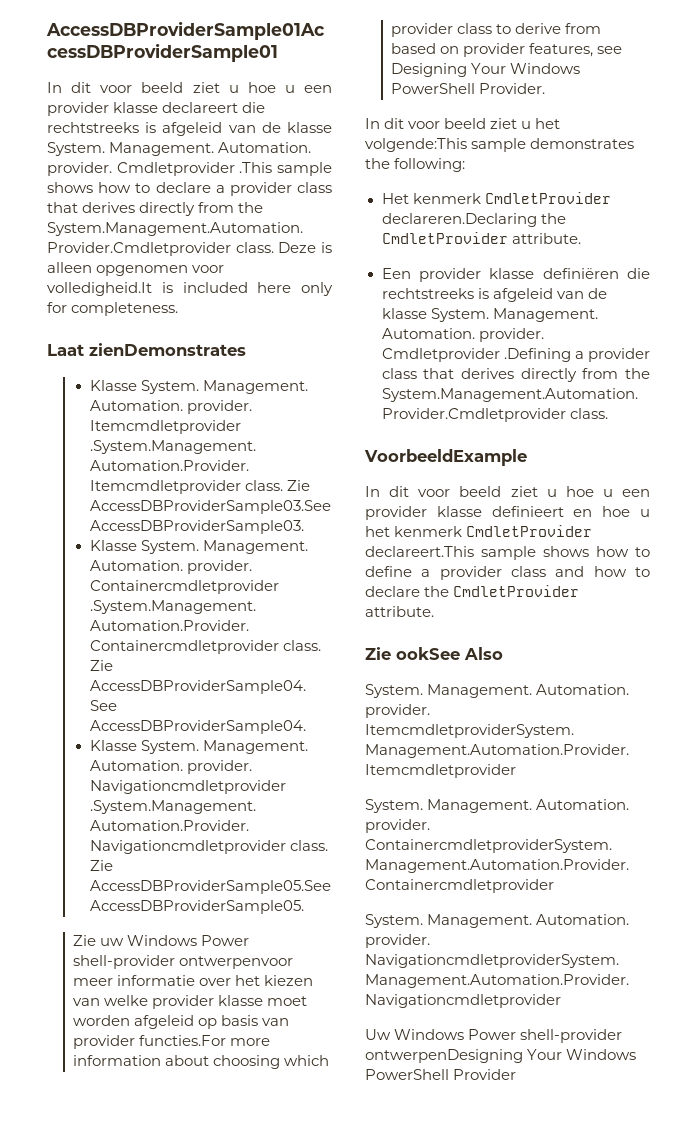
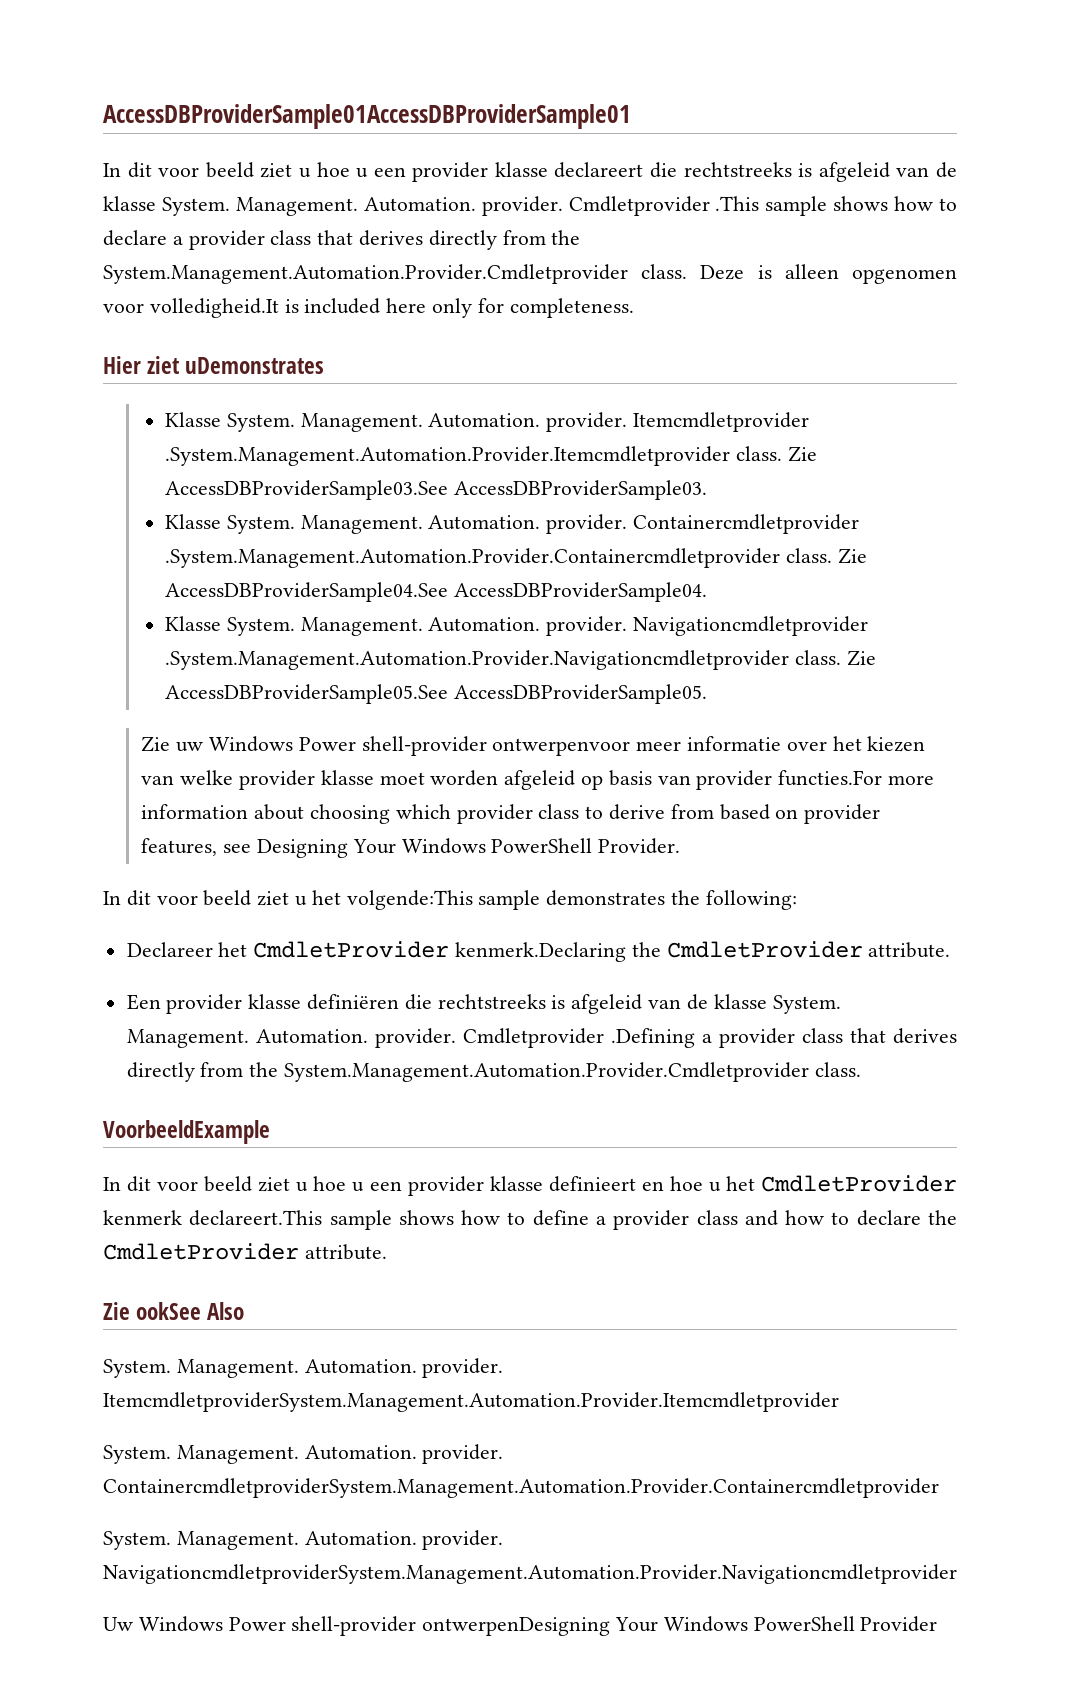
- Laat zienDemonstrates
+ Hier ziet uDemonstrates
- Het kenmerk CmdletProvider declareren.Declaring the CmdletProvider attribute.
+ Declareer het CmdletProvider kenmerk.Declaring the CmdletProvider attribute.
- In dit voor beeld ziet u hoe u een provider klasse definieert en hoe u het kenmerk CmdletProvider declareert.This sample shows how to define a provider class and how to declare the CmdletProvider attribute.
+ In dit voor beeld ziet u hoe u een provider klasse definieert en hoe u het CmdletProvider kenmerk declareert.This sample shows how to define a provider class and how to declare the CmdletProvider attribute.

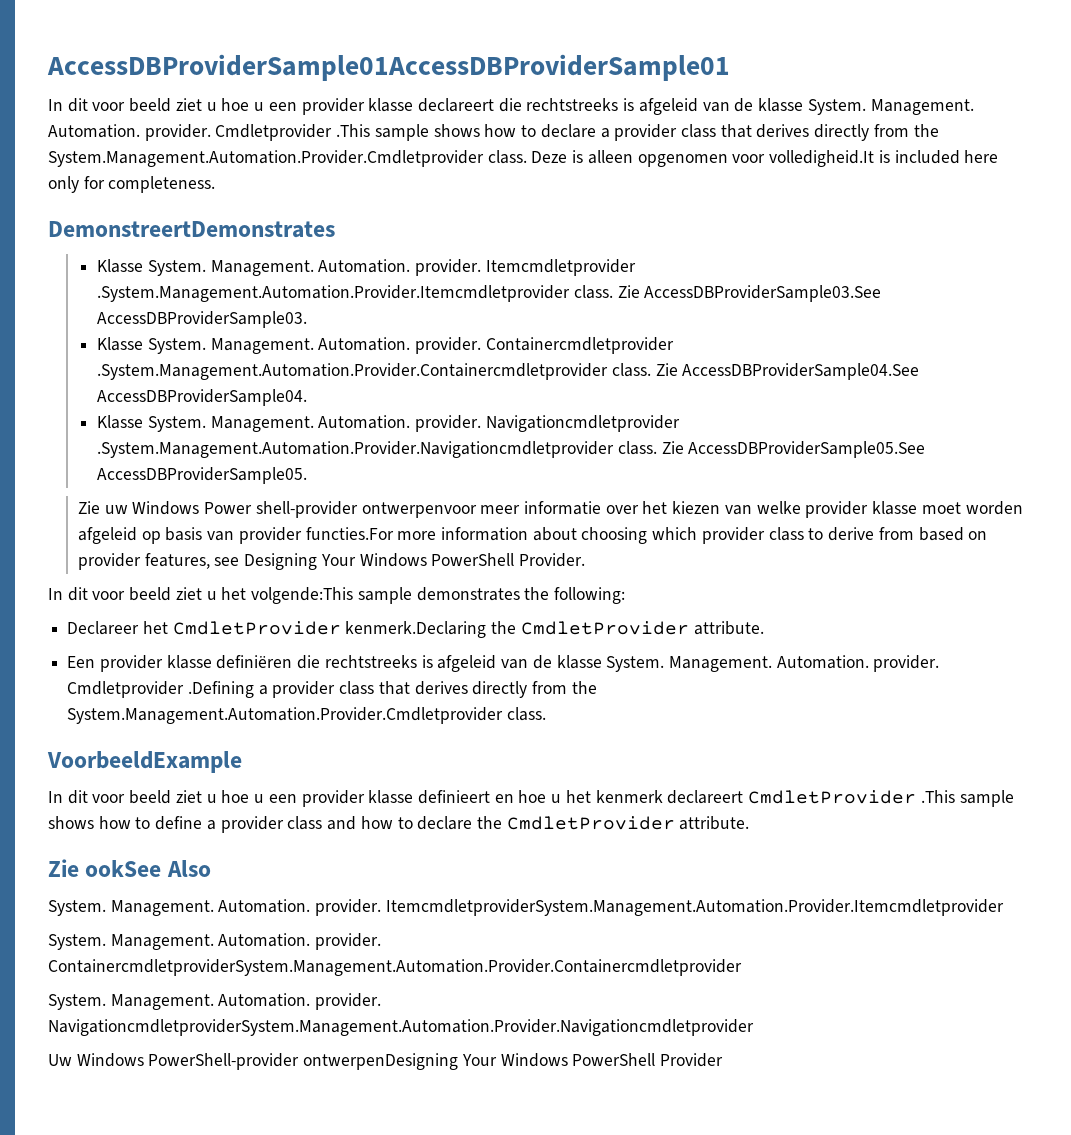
- Hier ziet uDemonstrates
+ DemonstreertDemonstrates
- In dit voor beeld ziet u hoe u een provider klasse definieert en hoe u het CmdletProvider kenmerk declareert.This sample shows how to define a provider class and how to declare the CmdletProvider attribute.
+ In dit voor beeld ziet u hoe u een provider klasse definieert en hoe u het kenmerk declareert CmdletProvider .This sample shows how to define a provider class and how to declare the CmdletProvider attribute.
- Uw Windows Power shell-provider ontwerpenDesigning Your Windows PowerShell Provider
+ Uw Windows PowerShell-provider ontwerpenDesigning Your Windows PowerShell Provider

